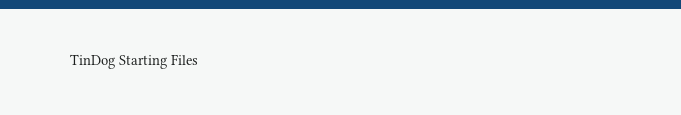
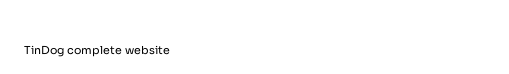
- TinDog Starting Files
+ TinDog complete website

